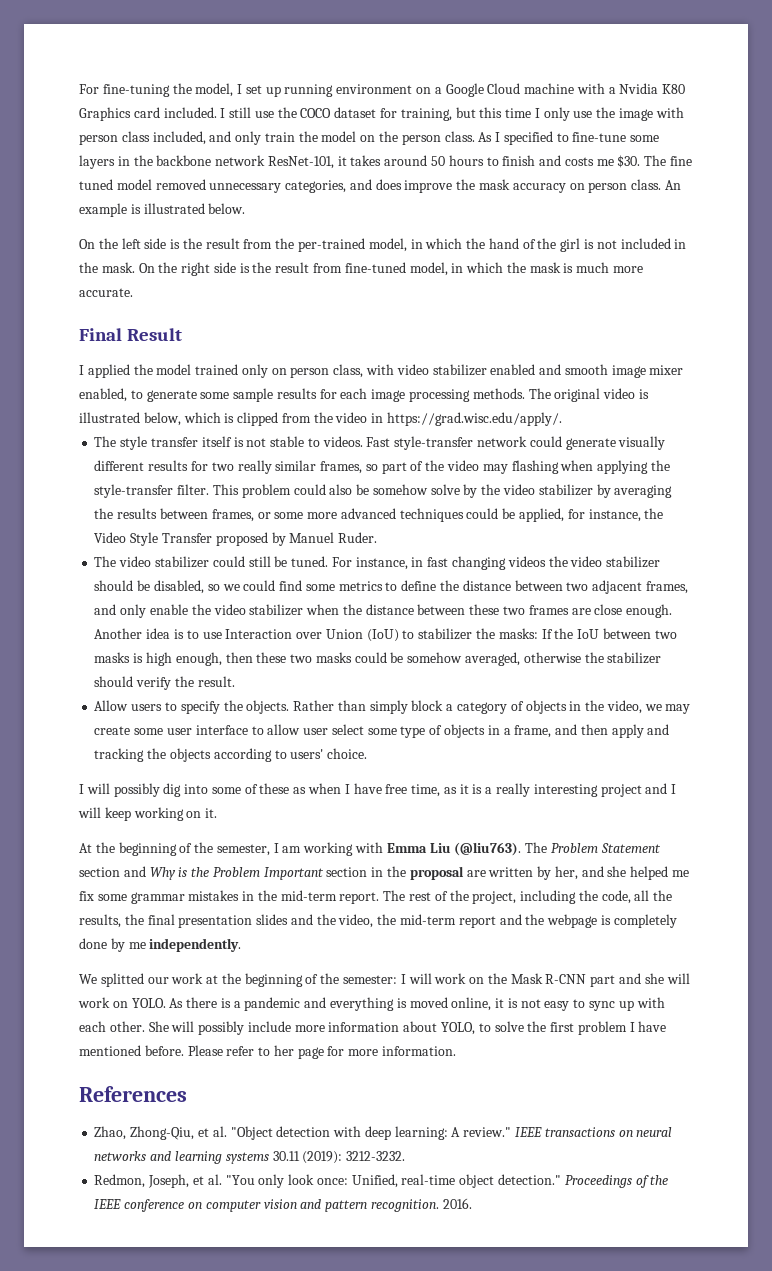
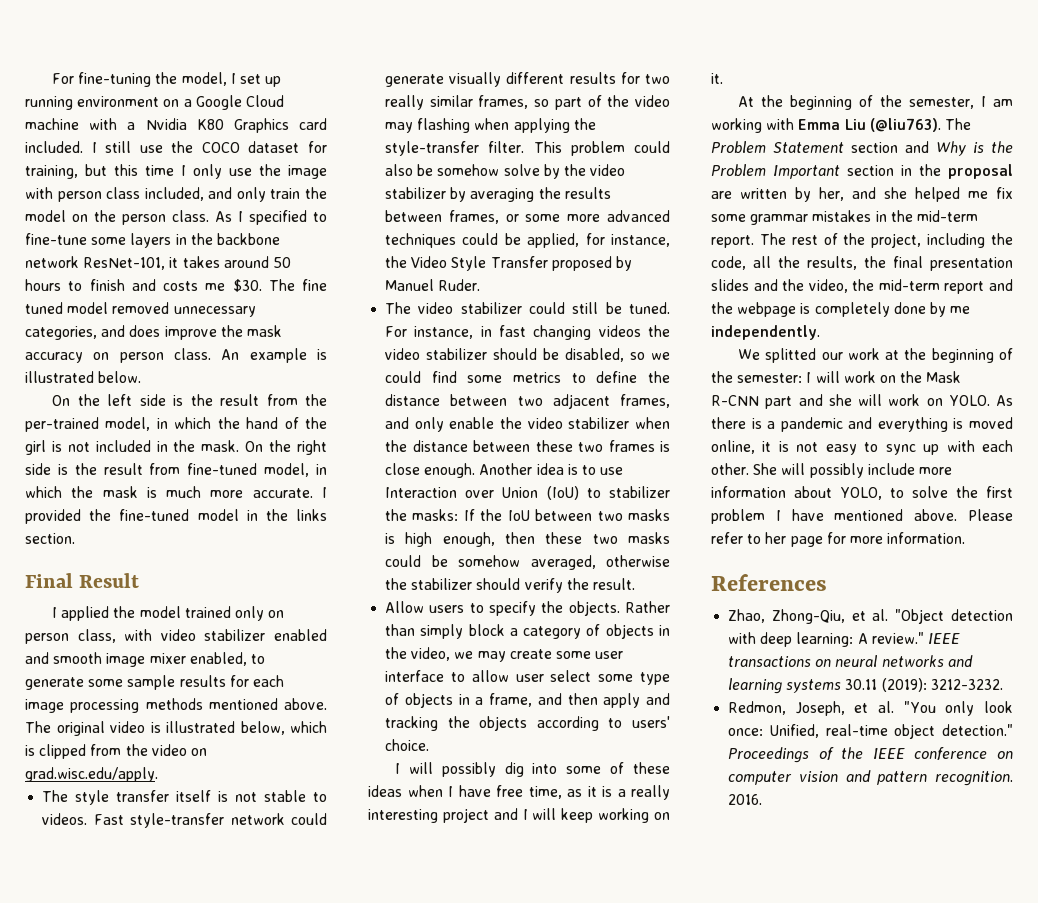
+ I provided the fine-tuned model in the links section.
- I applied the model trained only on person class, with video stabilizer enabled and smooth image mixer enabled, to generate some sample results for each image processing methods.
+ I applied the model trained only on person class, with video stabilizer enabled and smooth image mixer enabled, to generate some sample results for each image processing methods mentioned above.
- The original video is illustrated below, which is clipped from the video in https://grad.wisc.edu/apply/.
+ The original video is illustrated below, which is clipped from the video on grad.wisc.edu/apply.
- For instance, in fast changing videos the video stabilizer should be disabled, so we could find some metrics to define the distance between two adjacent frames, and only enable the video stabilizer when the distance between these two frames are close enough.
+ For instance, in fast changing videos the video stabilizer should be disabled, so we could find some metrics to define the distance between two adjacent frames, and only enable the video stabilizer when the distance between these two frames is close enough.
- I will possibly dig into some of these as when I have free time, as it is a really interesting project and I will keep working on it.
+ I will possibly dig into some of these ideas when I have free time, as it is a really interesting project and I will keep working on it.
- She will possibly include more information about YOLO, to solve the first problem I have mentioned before.
+ She will possibly include more information about YOLO, to solve the first problem I have mentioned above.

